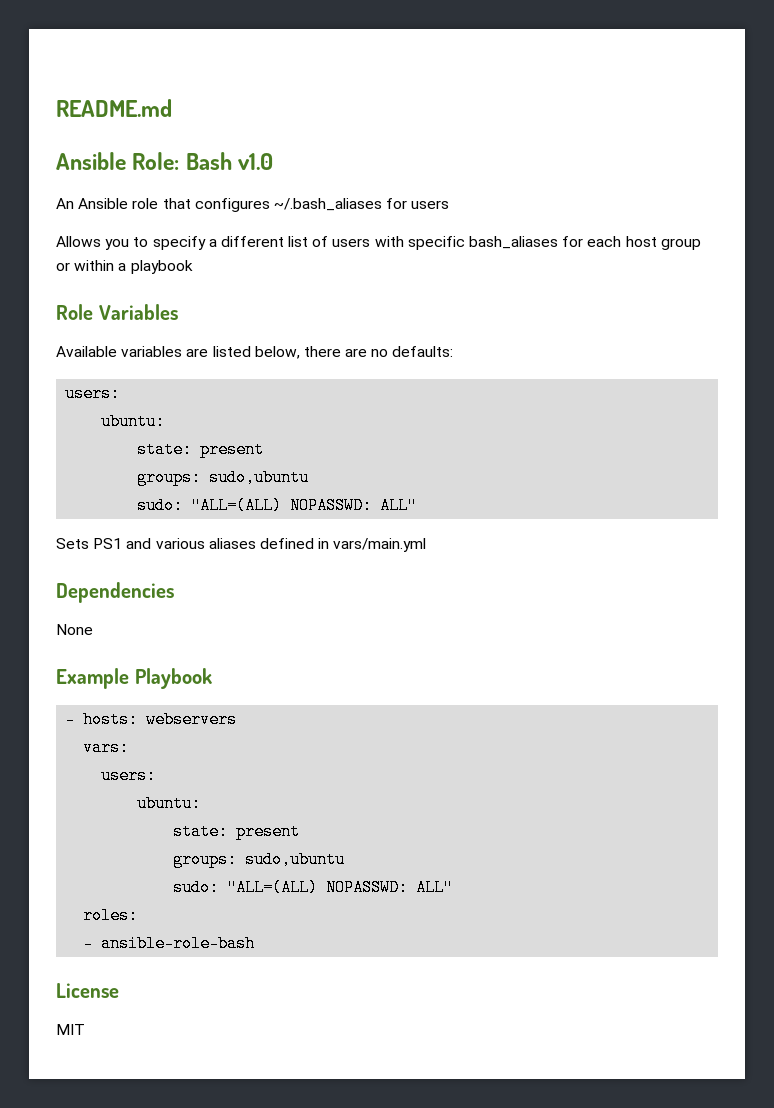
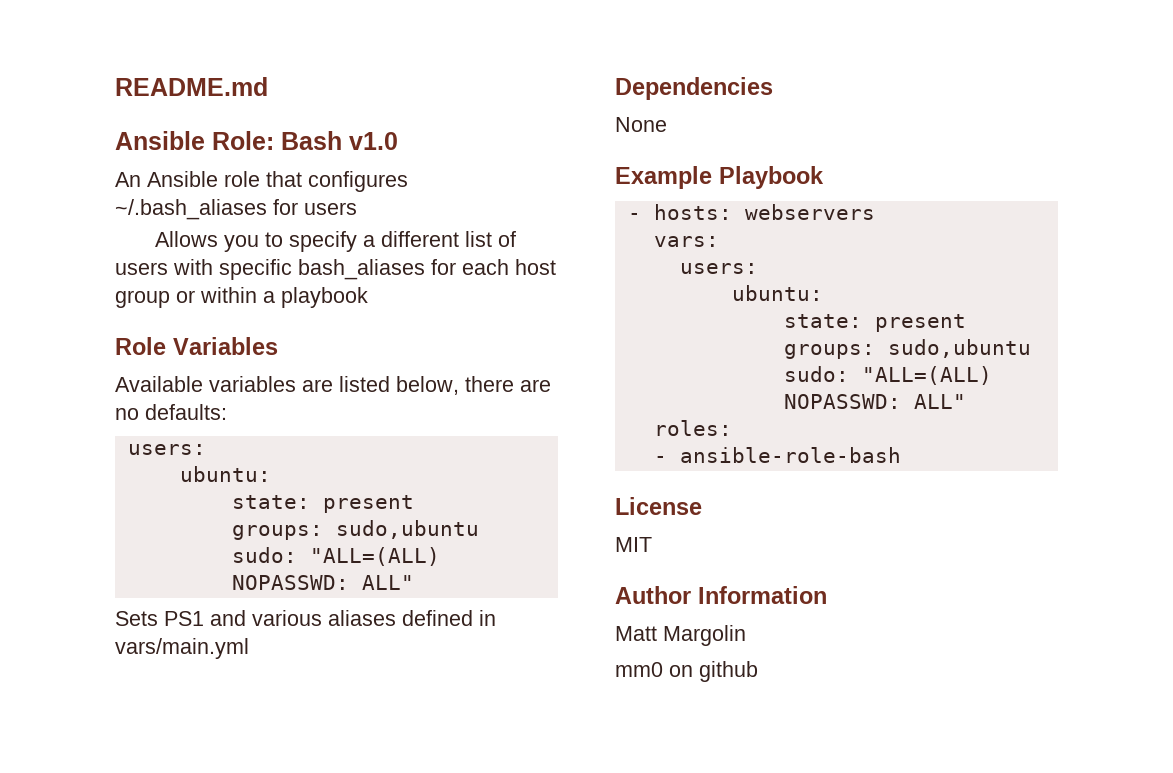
+ Author Information
+ Matt Margolin
+ mm0 on github

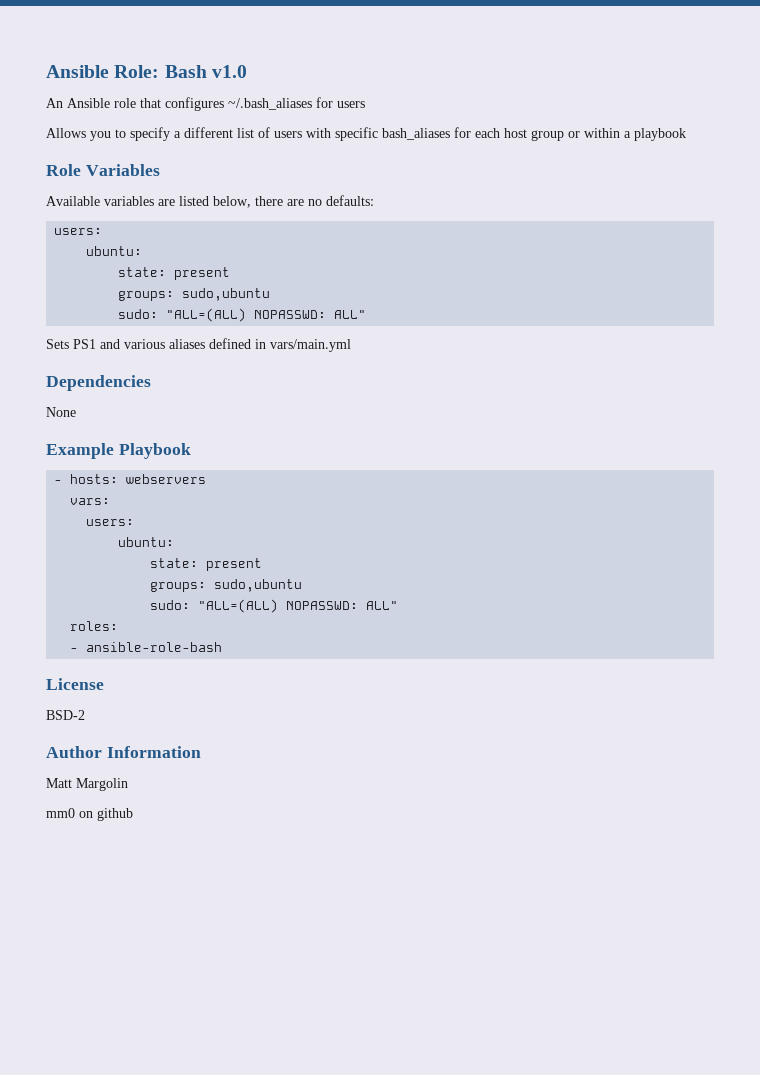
- README.md
- MIT
+ BSD-2

